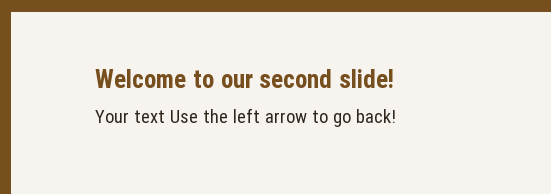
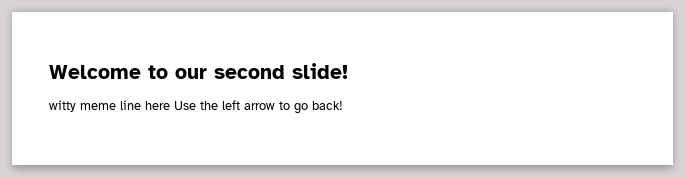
- Your text Use the left arrow to go back!
+ witty meme line here Use the left arrow to go back!

